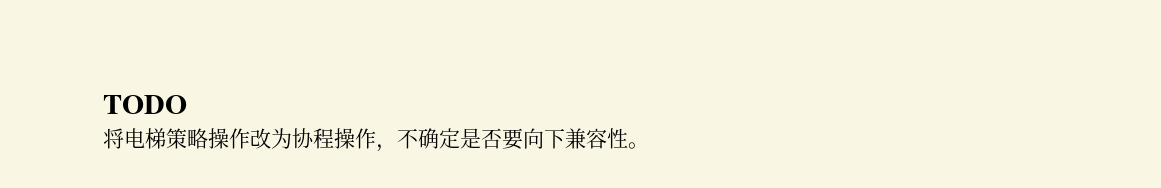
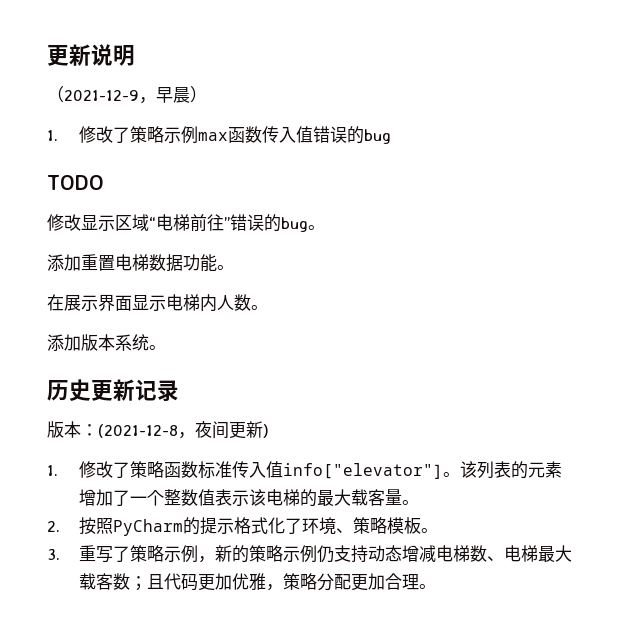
+ 更新说明
+ （2021-12-9，早晨）
+ 1.修改了策略示例max函数传入值错误的bug
  TODO
- 将电梯策略操作改为协程操作，不确定是否要向下兼容性。
+ 修改显示区域“电梯前往”错误的bug。
+ 添加重置电梯数据功能。
+ 在展示界面显示电梯内人数。
+ 添加版本系统。
+ 历史更新记录
+ 版本：(2021-12-8，夜间更新)
+ 1.修改了策略函数标准传入值info["elevator"]。该列表的元素增加了一个整数值表示该电梯的最大载客量。
+ 2.按照PyCharm的提示格式化了环境、策略模板。
+ 3.重写了策略示例，新的策略示例仍支持动态增减电梯数、电梯最大载客数；且代码更加优雅，策略分配更加合理。

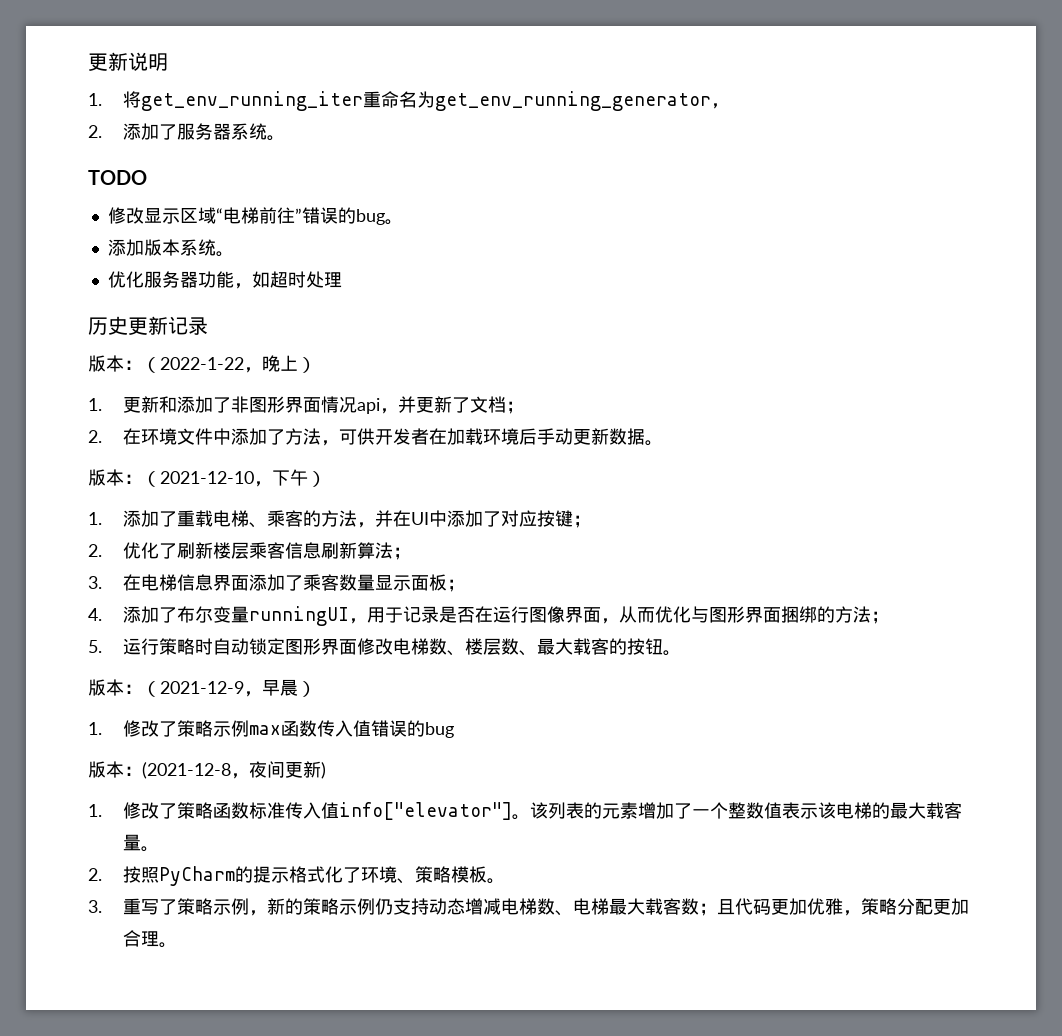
- （2021-12-9，早晨）
+ 1.将get_env_running_iter重命名为get_env_running_generator，
+ 2.添加了服务器系统。
+ TODO
+ 修改显示区域“电梯前往”错误的bug。
+ 添加版本系统。
+ 优化服务器功能，如超时处理
+ 历史更新记录
+ 版本：（2022-1-22，晚上）
+ 1.更新和添加了非图形界面情况api，并更新了文档；
+ 2.在环境文件中添加了方法，可供开发者在加载环境后手动更新数据。
+ 版本：（2021-12-10，下午）
+ 1.添加了重载电梯、乘客的方法，并在UI中添加了对应按键；
+ 2.优化了刷新楼层乘客信息刷新算法；
+ 3.在电梯信息界面添加了乘客数量显示面板；
+ 4.添加了布尔变量runningUI，用于记录是否在运行图像界面，从而优化与图形界面捆绑的方法；
+ 5.运行策略时自动锁定图形界面修改电梯数、楼层数、最大载客的按钮。
+ 版本：（2021-12-9，早晨）
- TODO
- 修改显示区域“电梯前往”错误的bug。
- 添加重置电梯数据功能。
- 在展示界面显示电梯内人数。
- 添加版本系统。
- 历史更新记录

